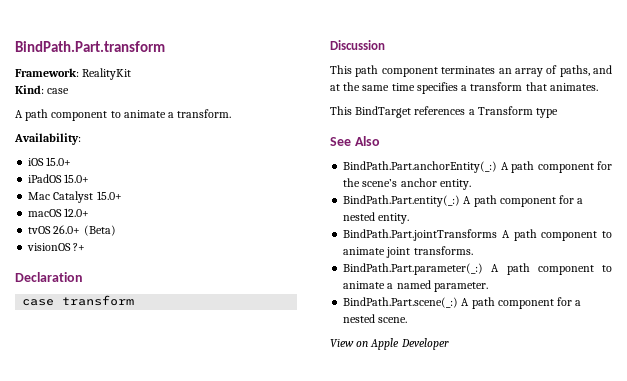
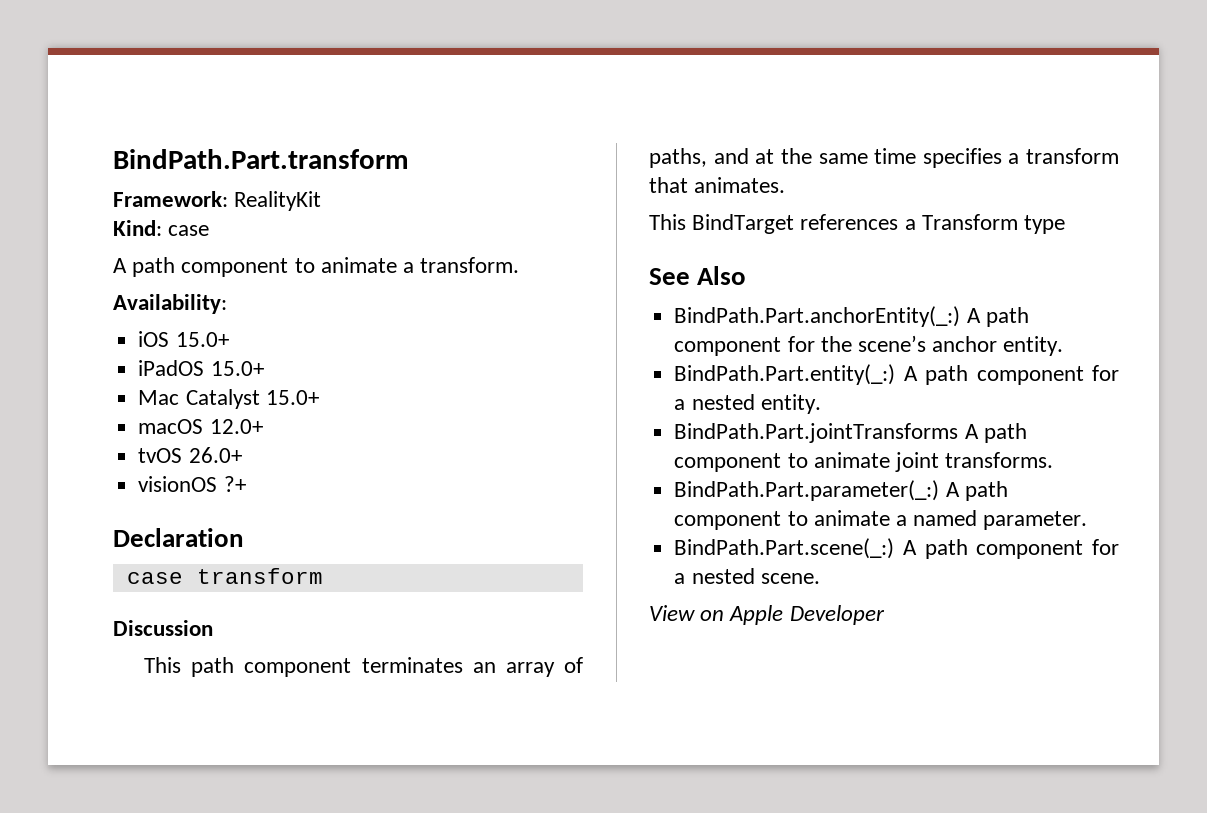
- tvOS 26.0+ (Beta)
+ tvOS 26.0+

